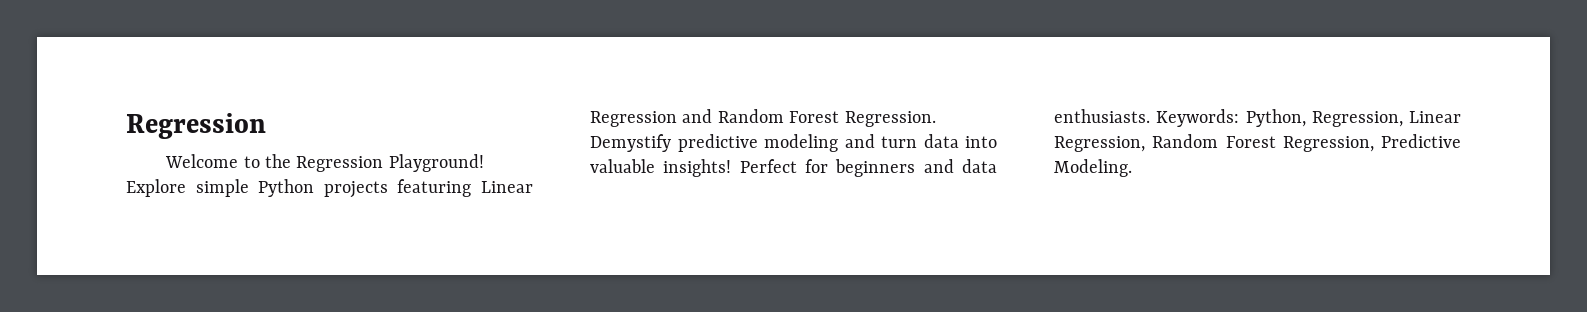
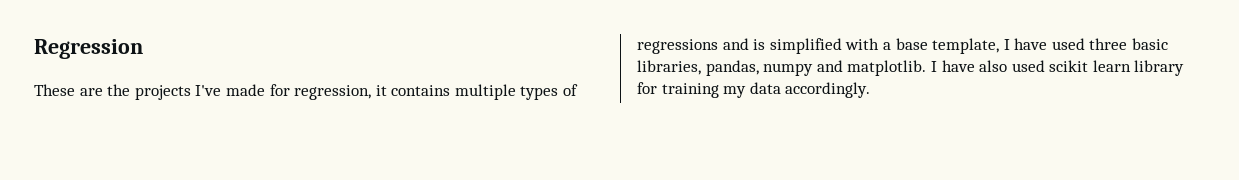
- Welcome to the Regression Playground! Explore simple Python projects featuring Linear Regression and Random Forest Regression. Demystify predictive modeling and turn data into valuable insights! Perfect for beginners and data enthusiasts. Keywords: Python, Regression, Linear Regression, Random Forest Regression, Predictive Modeling.
+ These are the projects I've made for regression, it contains multiple types of regressions and is simplified with a base template, I have used three basic libraries, pandas, numpy and matplotlib. I have also used scikit learn library for training my data accordingly.

